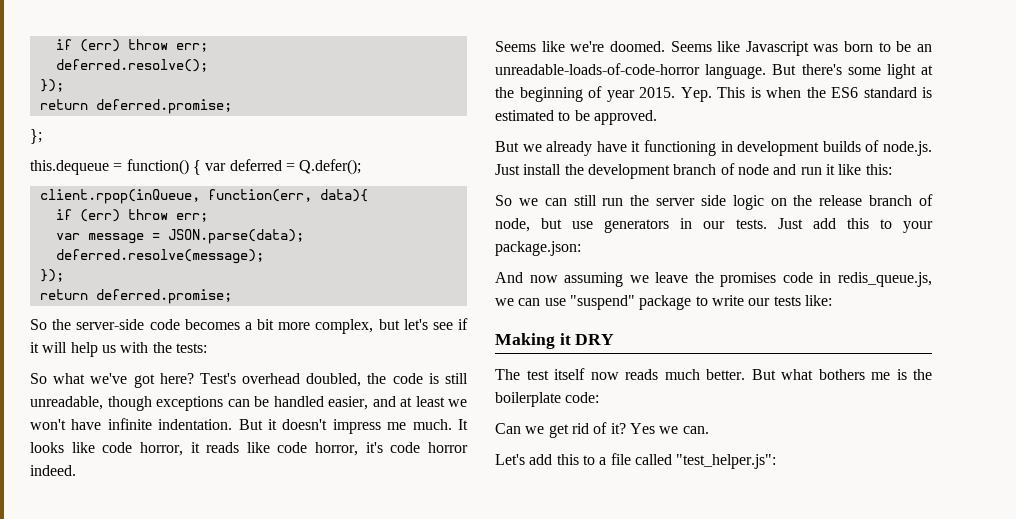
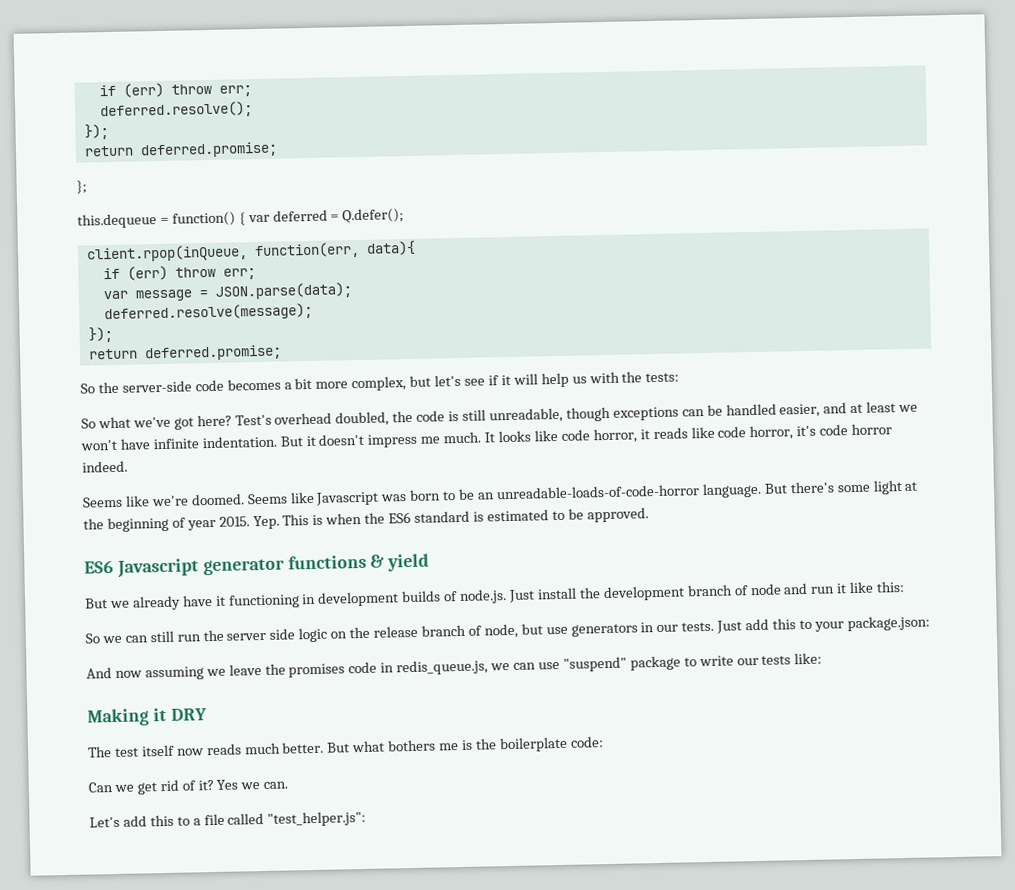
+ ES6 Javascript generator functions & yield

